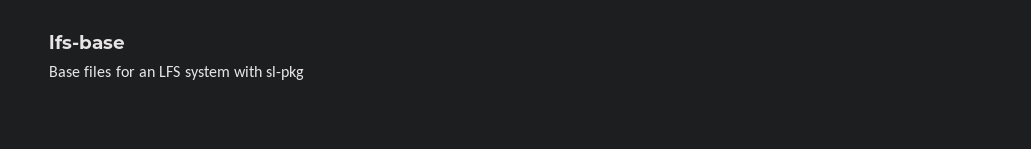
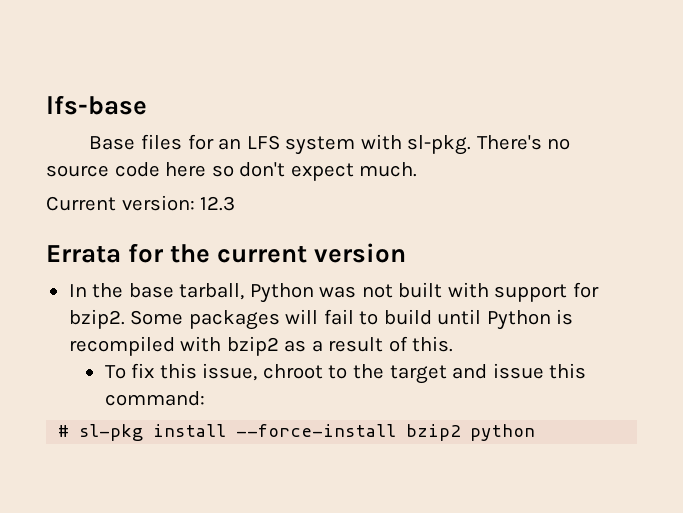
- Base files for an LFS system with sl-pkg
+ Base files for an LFS system with sl-pkg. There's no source code here so don't expect much.
+ Current version: 12.3
+ Errata for the current version
+ In the base tarball, Python was not built with support for bzip2. Some packages will fail to build until Python is recompiled with bzip2 as a result of this.
+ To fix this issue, chroot to the target and issue this command:
+ # sl-pkg install --force-install bzip2 python

